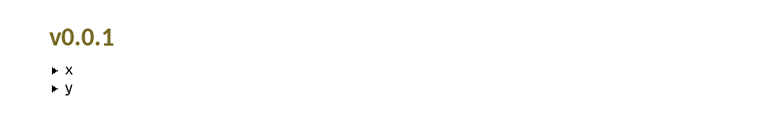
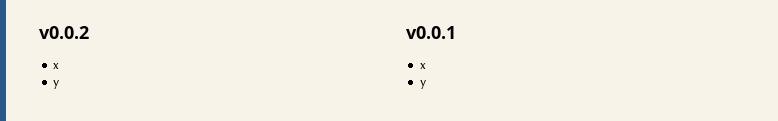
+ v0.0.2
+ x
+ y

